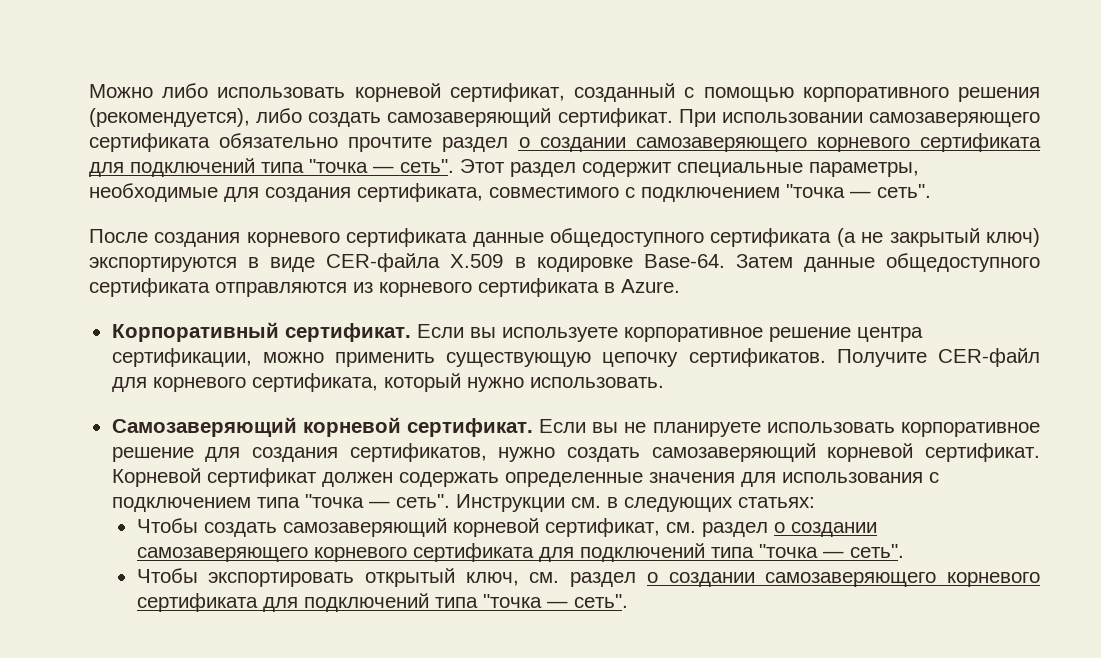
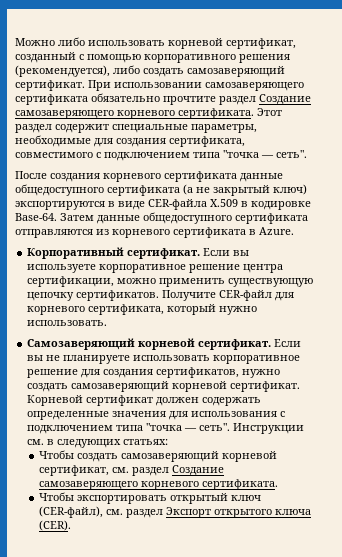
- При использовании самозаверяющего сертификата обязательно прочтите раздел о создании самозаверяющего корневого сертификата для подключений типа "точка — сеть".
+ При использовании самозаверяющего сертификата обязательно прочтите раздел Создание самозаверяющего корневого сертификата.
- Этот раздел содержит специальные параметры, необходимые для создания сертификата, совместимого с подключением "точка — сеть".
+ Этот раздел содержит специальные параметры, необходимые для создания сертификата, совместимого с подключением типа "точка — сеть".
- Чтобы создать самозаверяющий корневой сертификат, см. раздел о создании самозаверяющего корневого сертификата для подключений типа "точка — сеть".
- Чтобы экспортировать открытый ключ, см. раздел о создании самозаверяющего корневого сертификата для подключений типа "точка — сеть".
+ Чтобы создать самозаверяющий корневой сертификат, см. раздел Создание самозаверяющего корневого сертификата.
+ Чтобы экспортировать открытый ключ (CER-файл), см. раздел Экспорт открытого ключа (CER).

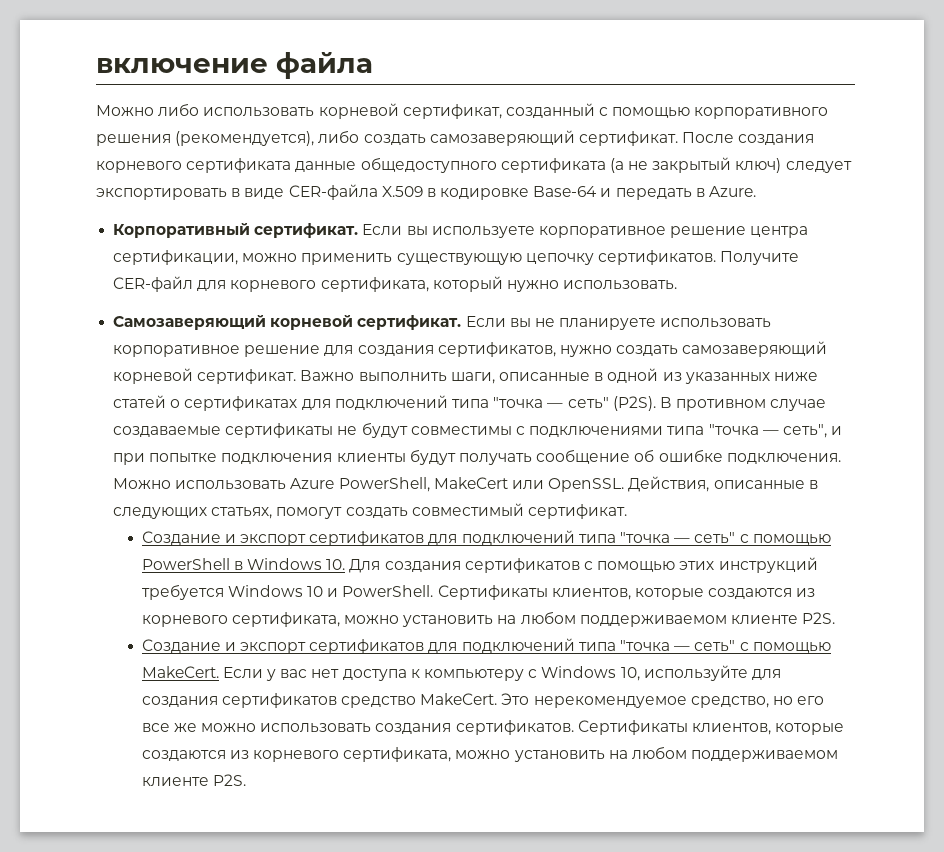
+ включение файла
- Можно либо использовать корневой сертификат, созданный с помощью корпоративного решения (рекомендуется), либо создать самозаверяющий сертификат. При использовании самозаверяющего сертификата обязательно прочтите раздел Создание самозаверяющего корневого сертификата. Этот раздел содержит специальные параметры, необходимые для создания сертификата, совместимого с подключением типа "точка — сеть".
- После создания корневого сертификата данные общедоступного сертификата (а не закрытый ключ) экспортируются в виде CER-файла X.509 в кодировке Base-64. Затем данные общедоступного сертификата отправляются из корневого сертификата в Azure.
+ Можно либо использовать корневой сертификат, созданный с помощью корпоративного решения (рекомендуется), либо создать самозаверяющий сертификат. После создания корневого сертификата данные общедоступного сертификата (а не закрытый ключ) следует экспортировать в виде CER-файла X.509 в кодировке Base-64 и передать в Azure.
- Корневой сертификат должен содержать определенные значения для использования с подключением типа "точка — сеть". Инструкции см. в следующих статьях:
- Чтобы создать самозаверяющий корневой сертификат, см. раздел Создание самозаверяющего корневого сертификата.
- Чтобы экспортировать открытый ключ (CER-файл), см. раздел Экспорт открытого ключа (CER).
+ Важно выполнить шаги, описанные в одной из указанных ниже статей о сертификатах для подключений типа "точка — сеть" (P2S). В противном случае создаваемые сертификаты не будут совместимы с подключениями типа "точка — сеть", и при попытке подключения клиенты будут получать сообщение об ошибке подключения. Можно использовать Azure PowerShell, MakeCert или OpenSSL. Действия, описанные в следующих статьях, помогут создать совместимый сертификат.
+ Создание и экспорт сертификатов для подключений типа "точка — сеть" с помощью PowerShell в Windows 10. Для создания сертификатов с помощью этих инструкций требуется Windows 10 и PowerShell. Сертификаты клиентов, которые создаются из корневого сертификата, можно установить на любом поддерживаемом клиенте P2S.
+ Создание и экспорт сертификатов для подключений типа "точка — сеть" с помощью MakeCert. Если у вас нет доступа к компьютеру с Windows 10, используйте для создания сертификатов средство MakeCert. Это нерекомендуемое средство, но его все же можно использовать создания сертификатов. Сертификаты клиентов, которые создаются из корневого сертификата, можно установить на любом поддерживаемом клиенте P2S.

